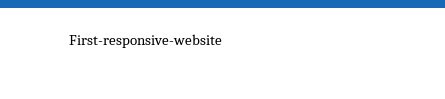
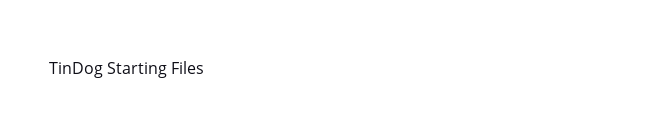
- First-responsive-website
+ TinDog Starting Files

